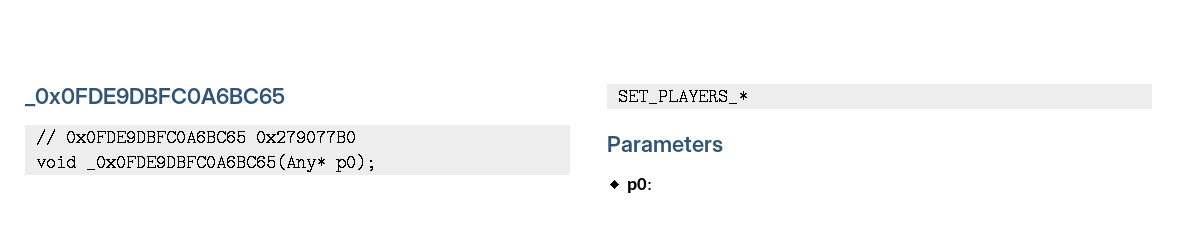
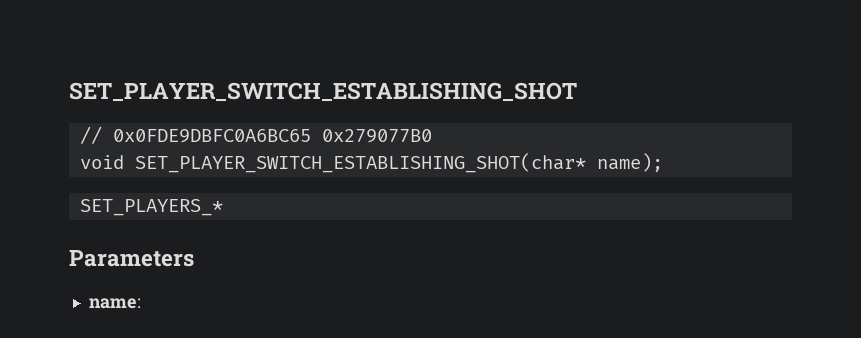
- _0x0FDE9DBFC0A6BC65
+ SET_PLAYER_SWITCH_ESTABLISHING_SHOT
- void _0x0FDE9DBFC0A6BC65(Any* p0);
+ void SET_PLAYER_SWITCH_ESTABLISHING_SHOT(char* name);
- p0:
+ name:

